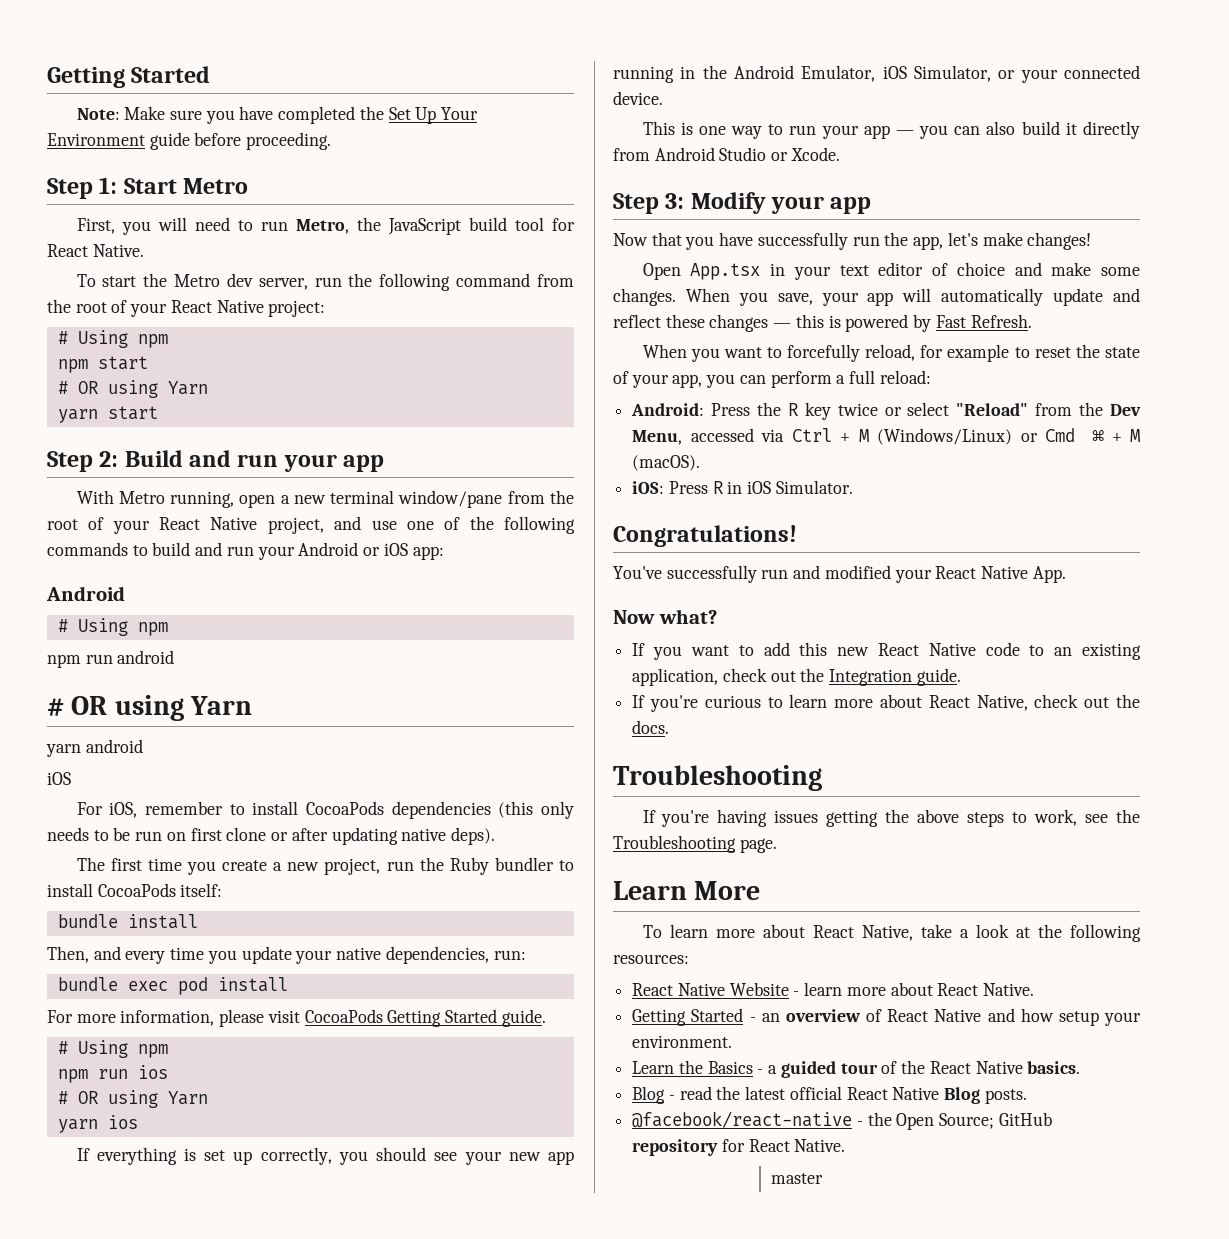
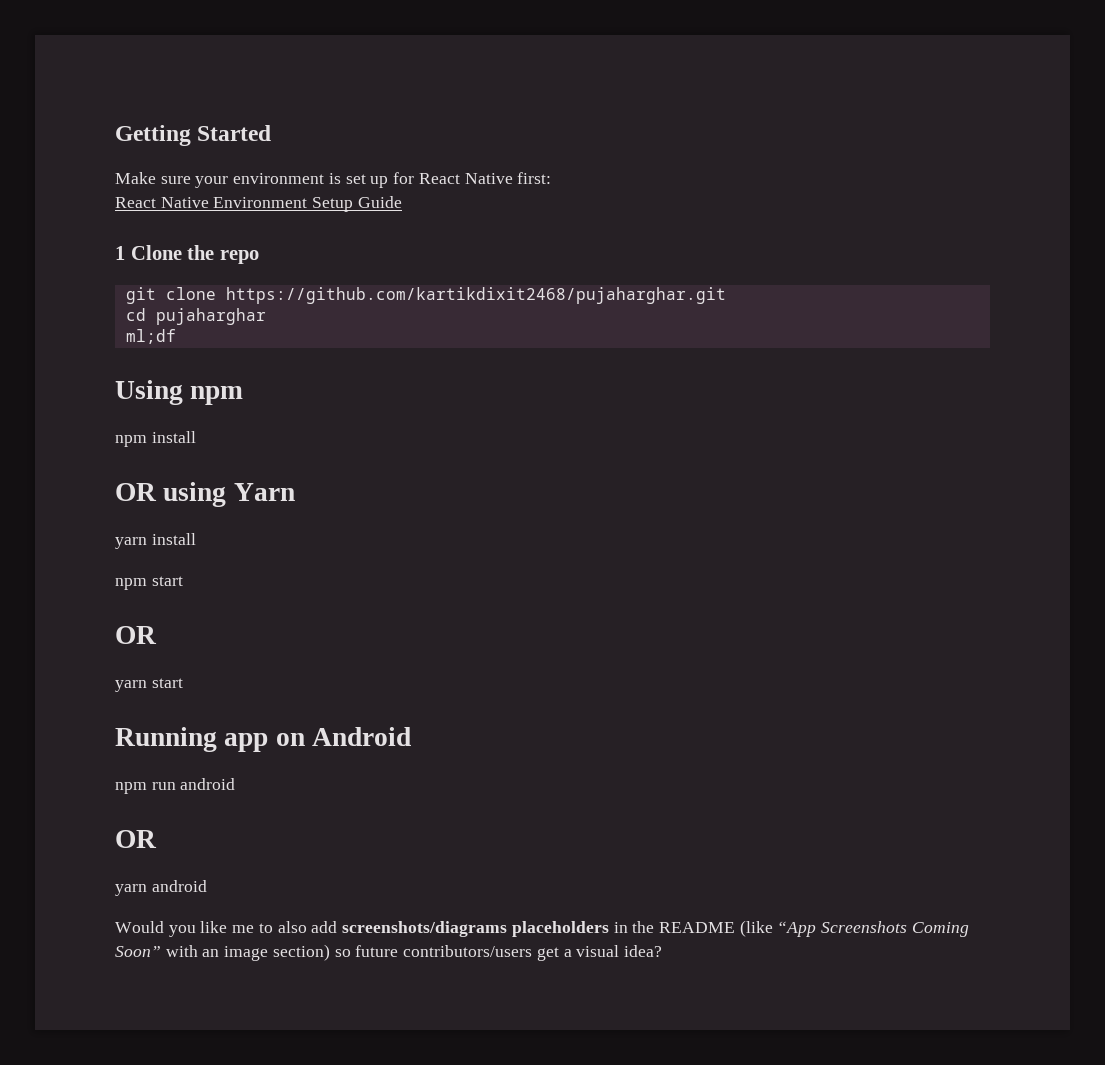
- Note: Make sure you have completed the Set Up Your Environment guide before proceeding.
- Step 1: Start Metro
- First, you will need to run Metro, the JavaScript build tool for React Native.
- To start the Metro dev server, run the following command from the root of your React Native project:
- # Using npm
+ Make sure your environment is set up for React Native first:
+ React Native Environment Setup Guide
+ 1 Clone the repo
+ git clone https://github.com/kartikdixit2468/pujaharghar.git
+ cd pujaharghar
+ ml;df
+ Using npm
+ npm install
+ OR using Yarn
+ yarn install
  npm start
- # OR using Yarn
+ OR
  yarn start
- Step 2: Build and run your app
- With Metro running, open a new terminal window/pane from the root of your React Native project, and use one of the following commands to build and run your Android or iOS app:
- Android
- # Using npm
+ Running app on Android
  npm run android
- # OR using Yarn
+ OR
  yarn android
- iOS
- For iOS, remember to install CocoaPods dependencies (this only needs to be run on first clone or after updating native deps).
- The first time you create a new project, run the Ruby bundler to install CocoaPods itself:
- bundle install
- Then, and every time you update your native dependencies, run:
- bundle exec pod install
- For more information, please visit CocoaPods Getting Started guide.
- # Using npm
- npm run ios
- # OR using Yarn
- yarn ios
- If everything is set up correctly, you should see your new app running in the Android Emulator, iOS Simulator, or your connected device.
- This is one way to run your app — you can also build it directly from Android Studio or Xcode.
- Step 3: Modify your app
- Now that you have successfully run the app, let's make changes!
- Open App.tsx in your text editor of choice and make some changes. When you save, your app will automatically update and reflect these changes — this is powered by Fast Refresh.
- When you want to forcefully reload, for example to reset the state of your app, you can perform a full reload:
- Android: Press the R key twice or select "Reload" from the Dev Menu, accessed via Ctrl + M (Windows/Linux) or Cmd ⌘ + M (macOS).
- iOS: Press R in iOS Simulator.
- Congratulations!
- You've successfully run and modified your React Native App.
- Now what?
- If you want to add this new React Native code to an existing application, check out the Integration guide.
- If you're curious to learn more about React Native, check out the docs.
- Troubleshooting
- If you're having issues getting the above steps to work, see the Troubleshooting page.
- Learn More
- To learn more about React Native, take a look at the following resources:
- React Native Website - learn more about React Native.
- Getting Started - an overview of React Native and how setup your environment.
- Learn the Basics - a guided tour of the React Native basics.
- Blog - read the latest official React Native Blog posts.
- @facebook/react-native - the Open Source; GitHub repository for React Native.
- master
+ Would you like me to also add screenshots/diagrams placeholders in the README (like “App Screenshots Coming Soon” with an image section) so future contributors/users get a visual idea?

